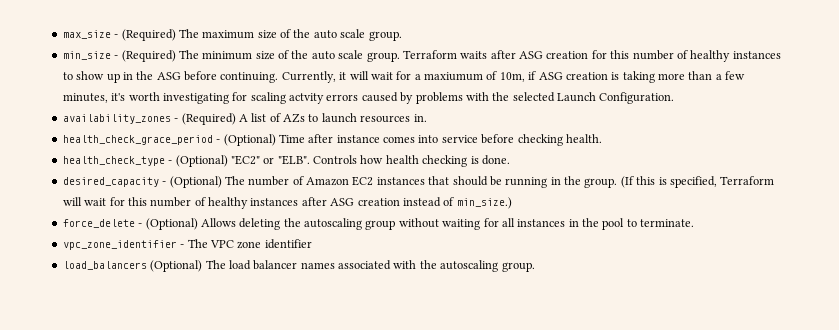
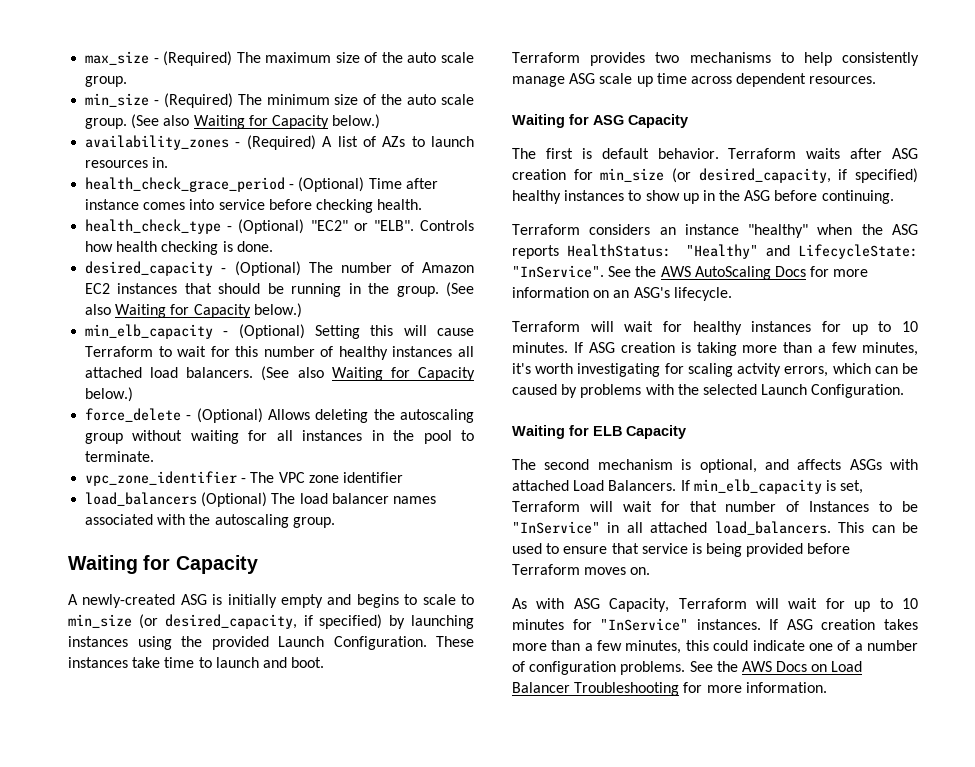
- min_size - (Required) The minimum size of the auto scale group. Terraform waits after ASG creation for this number of healthy instances to show up in the ASG before continuing. Currently, it will wait for a maxiumum of 10m, if ASG creation is taking more than a few minutes, it's worth investigating for scaling actvity errors caused by problems with the selected Launch Configuration.
+ min_size - (Required) The minimum size of the auto scale group. (See also Waiting for Capacity below.)
- desired_capacity - (Optional) The number of Amazon EC2 instances that should be running in the group. (If this is specified, Terraform will wait for this number of healthy instances after ASG creation instead of min_size.)
+ desired_capacity - (Optional) The number of Amazon EC2 instances that should be running in the group. (See also Waiting for Capacity below.)
+ min_elb_capacity - (Optional) Setting this will cause Terraform to wait for this number of healthy instances all attached load balancers. (See also Waiting for Capacity below.)
  load_balancers (Optional) The load balancer names associated with the autoscaling group.
+ Waiting for Capacity
+ A newly-created ASG is initially empty and begins to scale to min_size (or desired_capacity, if specified) by launching instances using the provided Launch Configuration. These instances take time to launch and boot.
+ Terraform provides two mechanisms to help consistently manage ASG scale up time across dependent resources.
+ Waiting for ASG Capacity
+ The first is default behavior. Terraform waits after ASG creation for min_size (or desired_capacity, if specified) healthy instances to show up in the ASG before continuing.
+ Terraform considers an instance "healthy" when the ASG reports HealthStatus: "Healthy" and LifecycleState: "InService". See the AWS AutoScaling Docs for more information on an ASG's lifecycle.
+ Terraform will wait for healthy instances for up to 10 minutes. If ASG creation is taking more than a few minutes, it's worth investigating for scaling actvity errors, which can be caused by problems with the selected Launch Configuration.
+ Waiting for ELB Capacity
+ The second mechanism is optional, and affects ASGs with attached Load Balancers. If min_elb_capacity is set, Terraform will wait for that number of Instances to be "InService" in all attached load_balancers. This can be used to ensure that service is being provided before Terraform moves on.
+ As with ASG Capacity, Terraform will wait for up to 10 minutes for "InService" instances. If ASG creation takes more than a few minutes, this could indicate one of a number of configuration problems. See the AWS Docs on Load Balancer Troubleshooting for more information.

